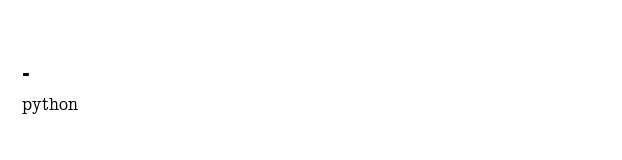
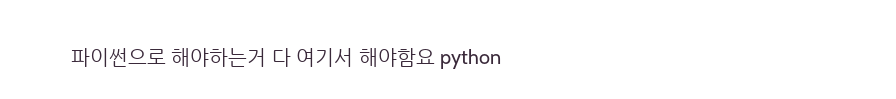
- -
- python
+ 파이썬으로 해야하는거 다 여기서 해야함요 python

